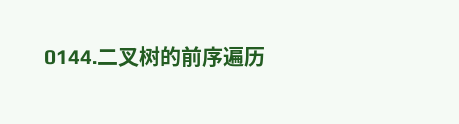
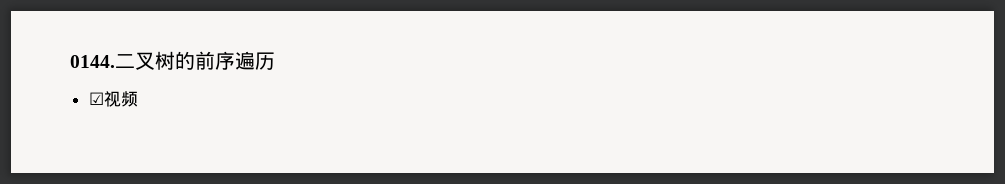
+ ☑视频

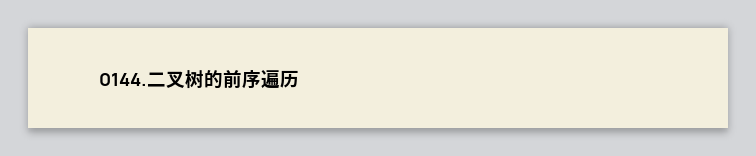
- ☑视频

